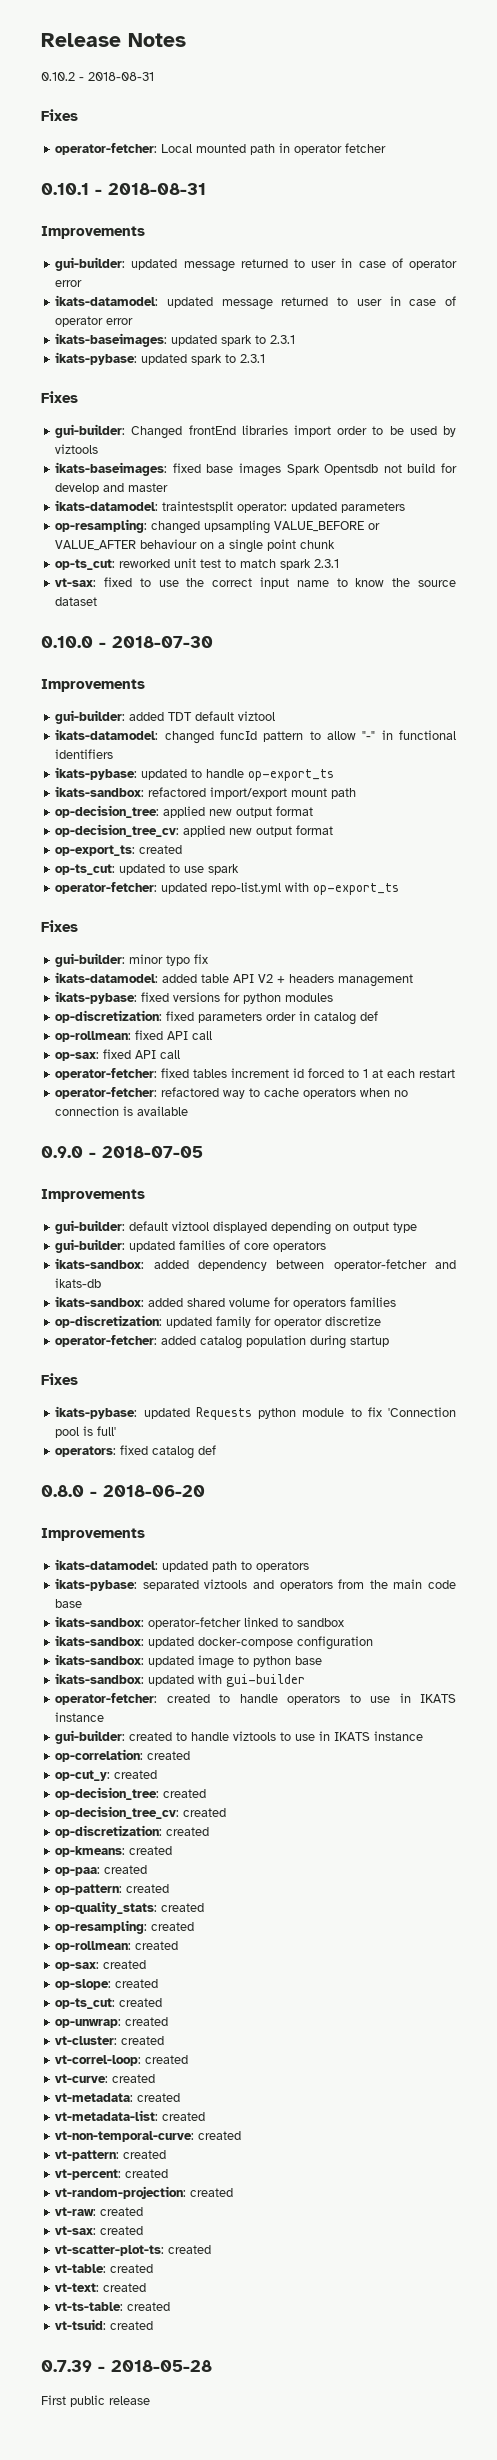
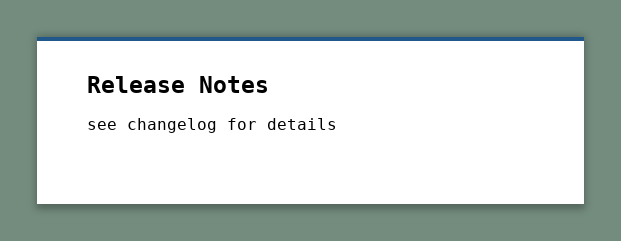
- 0.10.2 - 2018-08-31
- Fixes
- operator-fetcher: Local mounted path in operator fetcher
- 0.10.1 - 2018-08-31
- Improvements
- gui-builder: updated message returned to user in case of operator error
- ikats-datamodel: updated message returned to user in case of operator error
- ikats-baseimages: updated spark to 2.3.1
- ikats-pybase: updated spark to 2.3.1
- Fixes
- gui-builder: Changed frontEnd libraries import order to be used by viztools
- ikats-baseimages: fixed base images Spark Opentsdb not build for develop and master
- ikats-datamodel: traintestsplit operator: updated parameters
- op-resampling: changed upsampling VALUE_BEFORE or VALUE_AFTER behaviour on a single point chunk
- op-ts_cut: reworked unit test to match spark 2.3.1
- vt-sax: fixed to use the correct input name to know the source dataset
- 0.10.0 - 2018-07-30
- Improvements
- gui-builder: added TDT default viztool
- ikats-datamodel: changed funcId pattern to allow "-" in functional identifiers
- ikats-pybase: updated to handle op-export_ts
- ikats-sandbox: refactored import/export mount path
- op-decision_tree: applied new output format
- op-decision_tree_cv: applied new output format
- op-export_ts: created
- op-ts_cut: updated to use spark
- operator-fetcher: updated repo-list.yml with op-export_ts
- Fixes
- gui-builder: minor typo fix
- ikats-datamodel: added table API V2 + headers management
- ikats-pybase: fixed versions for python modules
- op-discretization: fixed parameters order in catalog def
- op-rollmean: fixed API call
- op-sax: fixed API call
- operator-fetcher: fixed tables increment id forced to 1 at each restart
- operator-fetcher: refactored way to cache operators when no connection is available
- 0.9.0 - 2018-07-05
- Improvements
- gui-builder: default viztool displayed depending on output type
- gui-builder: updated families of core operators
- ikats-sandbox: added dependency between operator-fetcher and ikats-db
- ikats-sandbox: added shared volume for operators families
- op-discretization: updated family for operator discretize
- operator-fetcher: added catalog population during startup
- Fixes
- ikats-pybase: updated Requests python module to fix 'Connection pool is full'
- operators: fixed catalog def
- 0.8.0 - 2018-06-20
- Improvements
- ikats-datamodel: updated path to operators
- ikats-pybase: separated viztools and operators from the main code base
- ikats-sandbox: operator-fetcher linked to sandbox
- ikats-sandbox: updated docker-compose configuration
- ikats-sandbox: updated image to python base
- ikats-sandbox: updated with gui-builder
- operator-fetcher: created to handle operators to use in IKATS instance
- gui-builder: created to handle viztools to use in IKATS instance
- op-correlation: created
- op-cut_y: created
- op-decision_tree: created
- op-decision_tree_cv: created
- op-discretization: created
- op-kmeans: created
- op-paa: created
- op-pattern: created
- op-quality_stats: created
- op-resampling: created
- op-rollmean: created
- op-sax: created
- op-slope: created
- op-ts_cut: created
- op-unwrap: created
- vt-cluster: created
- vt-correl-loop: created
- vt-curve: created
- vt-metadata: created
- vt-metadata-list: created
- vt-non-temporal-curve: created
- vt-pattern: created
- vt-percent: created
- vt-random-projection: created
- vt-raw: created
- vt-sax: created
- vt-scatter-plot-ts: created
- vt-table: created
- vt-text: created
- vt-ts-table: created
- vt-tsuid: created
- 0.7.39 - 2018-05-28
- First public release
+ see changelog for details

